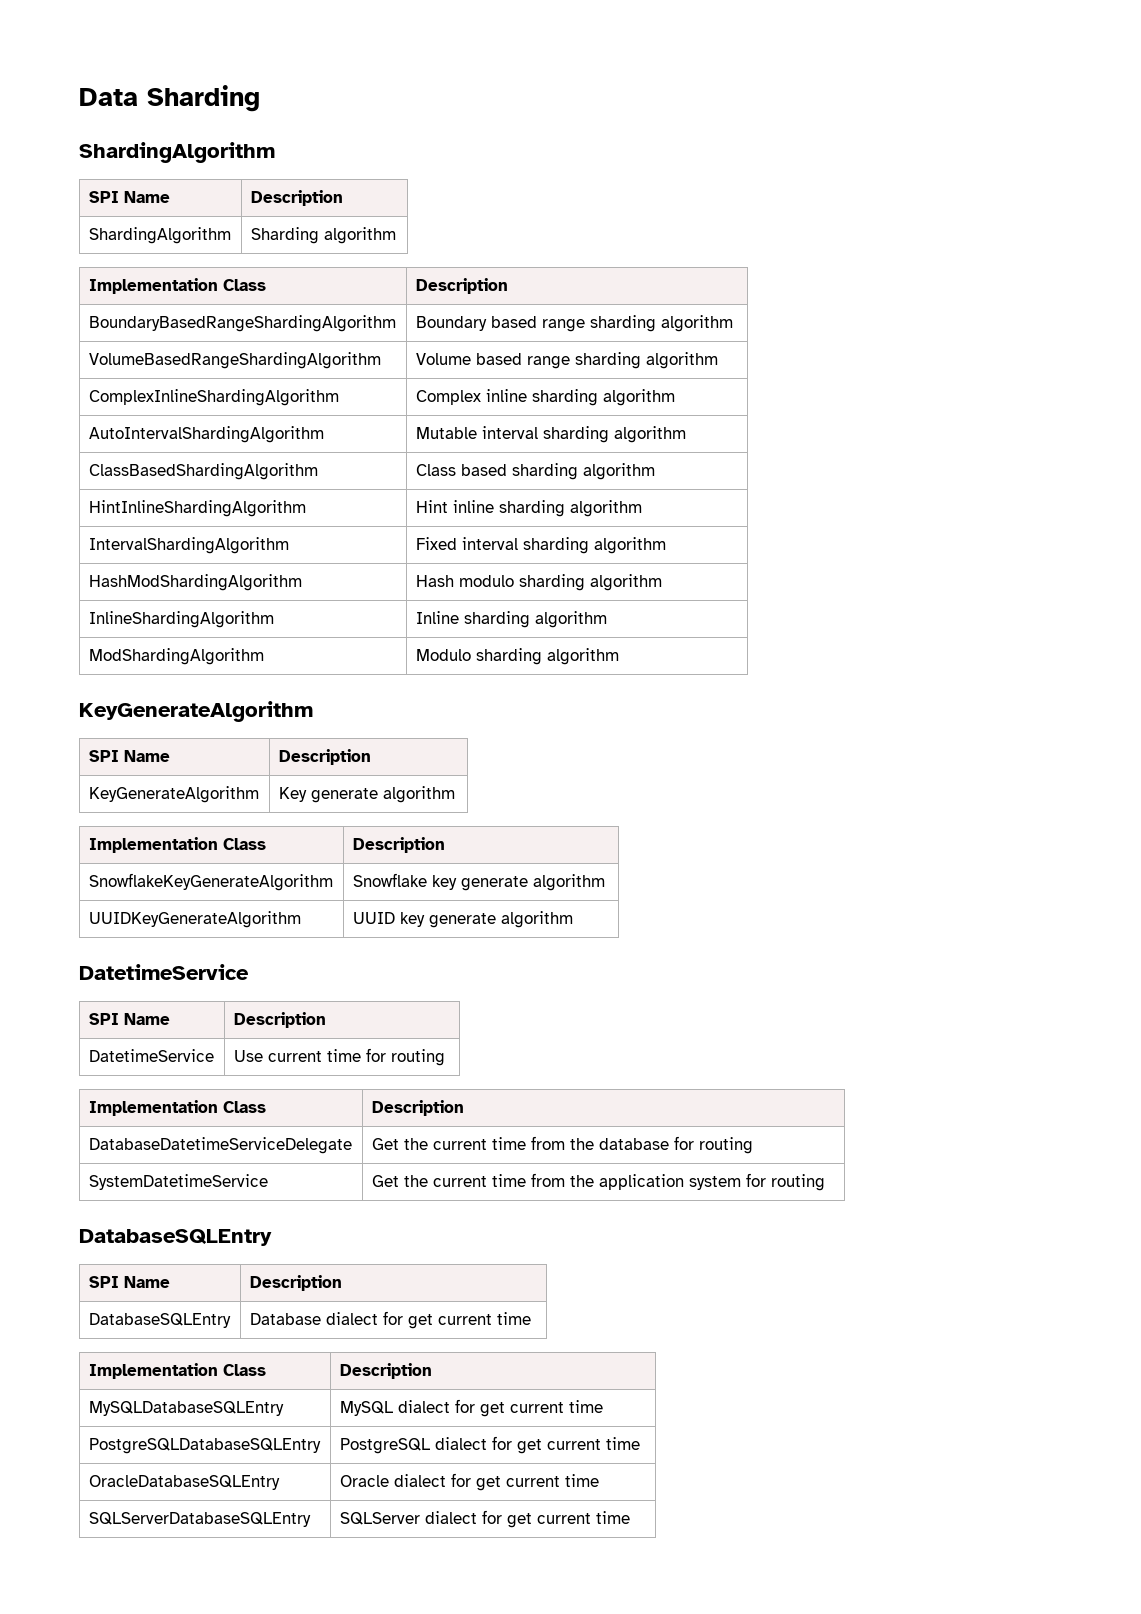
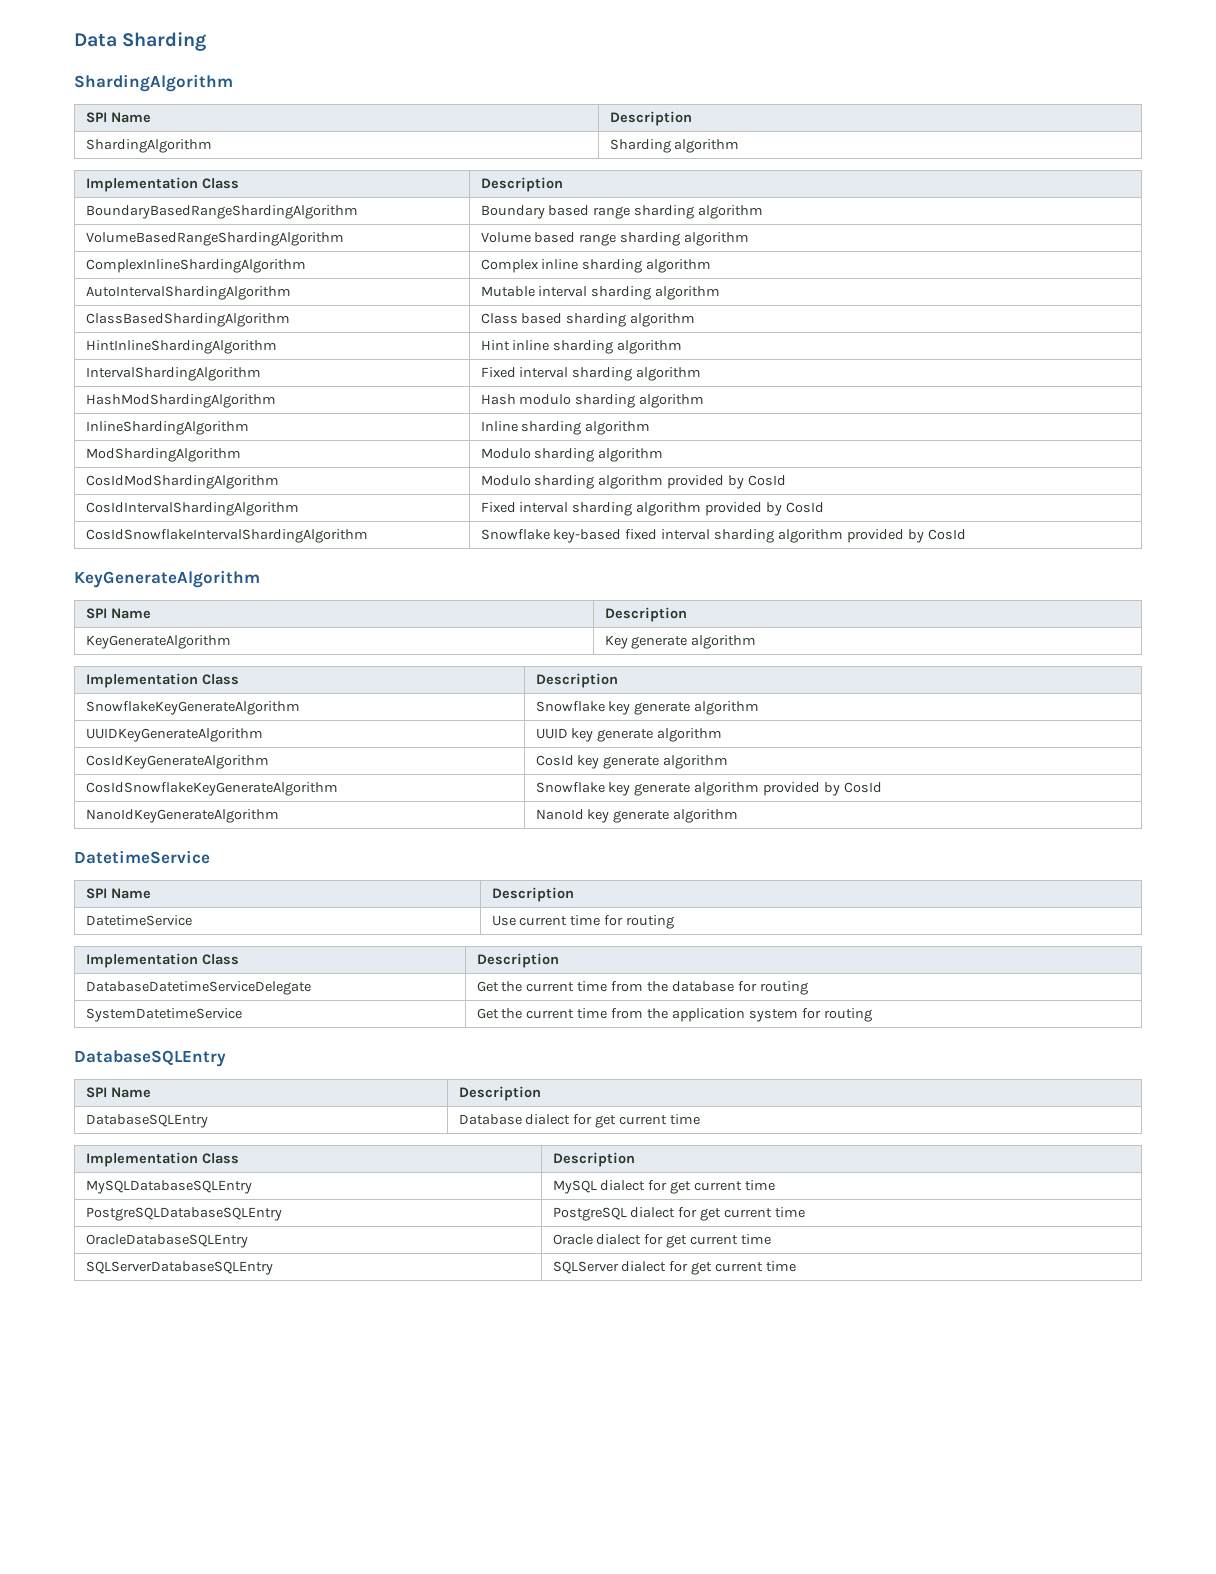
+ CosIdModShardingAlgorithm | Modulo sharding algorithm provided by CosId
+ CosIdIntervalShardingAlgorithm | Fixed interval sharding algorithm provided by CosId
+ CosIdSnowflakeIntervalShardingAlgorithm | Snowflake key-based fixed interval sharding algorithm provided by CosId
+ CosIdKeyGenerateAlgorithm | CosId key generate algorithm
+ CosIdSnowflakeKeyGenerateAlgorithm | Snowflake key generate algorithm provided by CosId
+ NanoIdKeyGenerateAlgorithm | NanoId key generate algorithm

